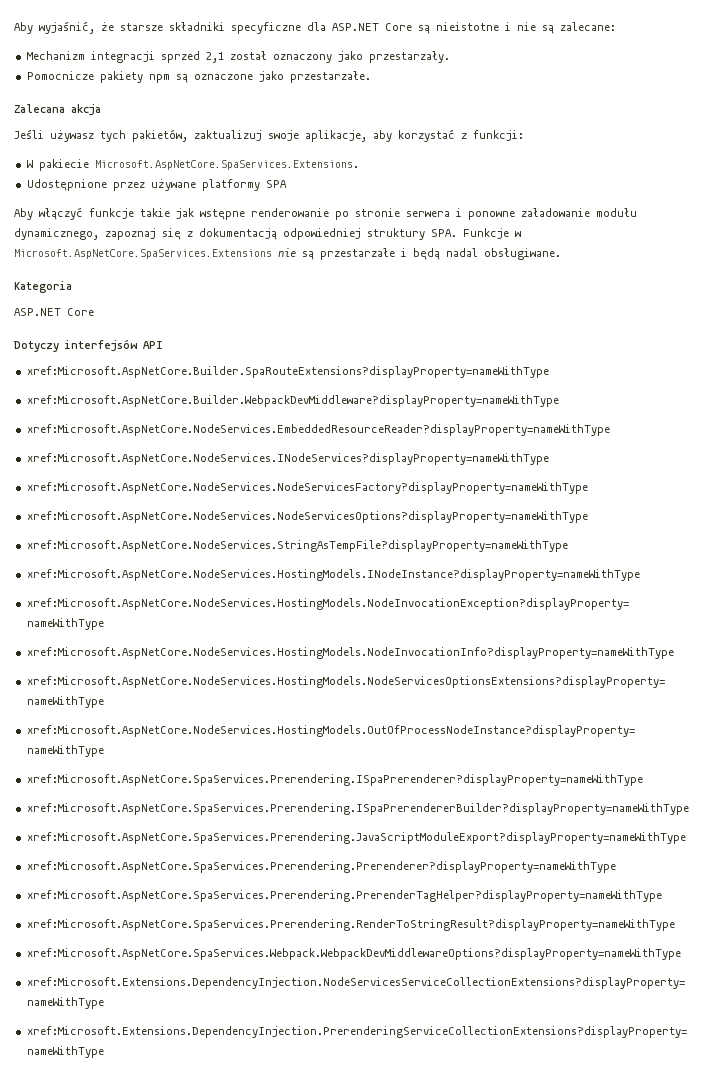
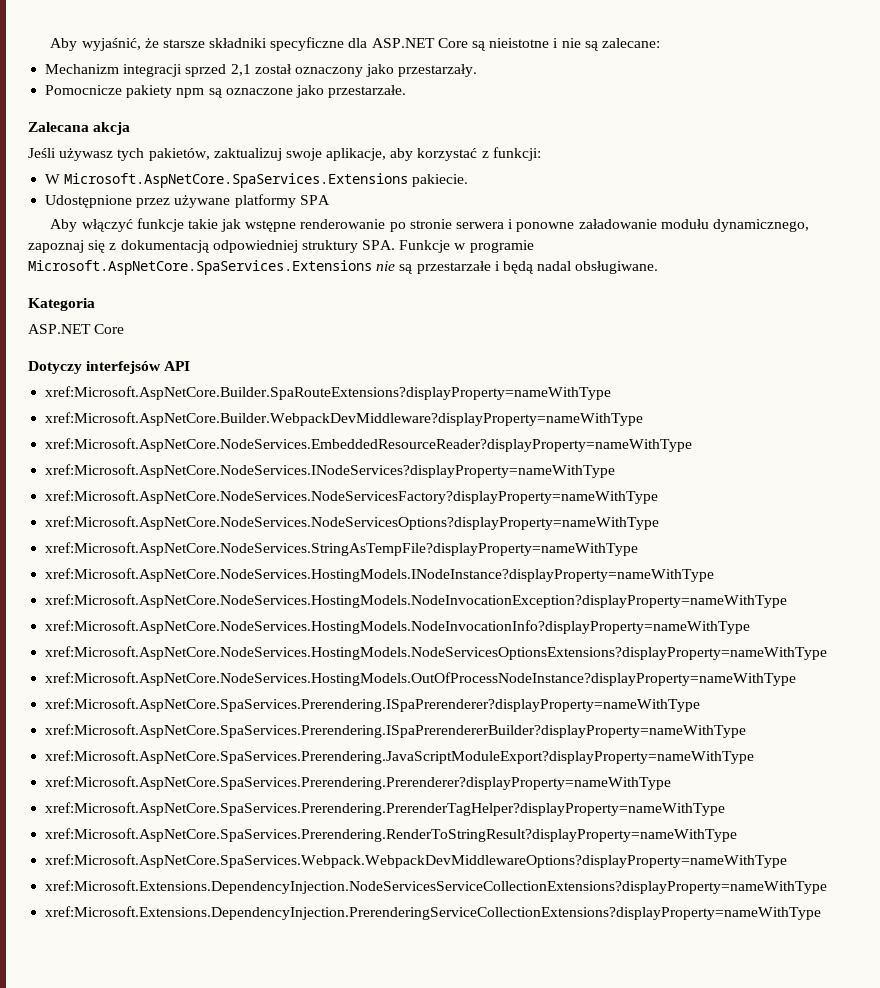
- W pakiecie Microsoft.AspNetCore.SpaServices.Extensions.
+ W Microsoft.AspNetCore.SpaServices.Extensions pakiecie.
- Aby włączyć funkcje takie jak wstępne renderowanie po stronie serwera i ponowne załadowanie modułu dynamicznego, zapoznaj się z dokumentacją odpowiedniej struktury SPA. Funkcje w Microsoft.AspNetCore.SpaServices.Extensions nie są przestarzałe i będą nadal obsługiwane.
+ Aby włączyć funkcje takie jak wstępne renderowanie po stronie serwera i ponowne załadowanie modułu dynamicznego, zapoznaj się z dokumentacją odpowiedniej struktury SPA. Funkcje w programie Microsoft.AspNetCore.SpaServices.Extensions nie są przestarzałe i będą nadal obsługiwane.

